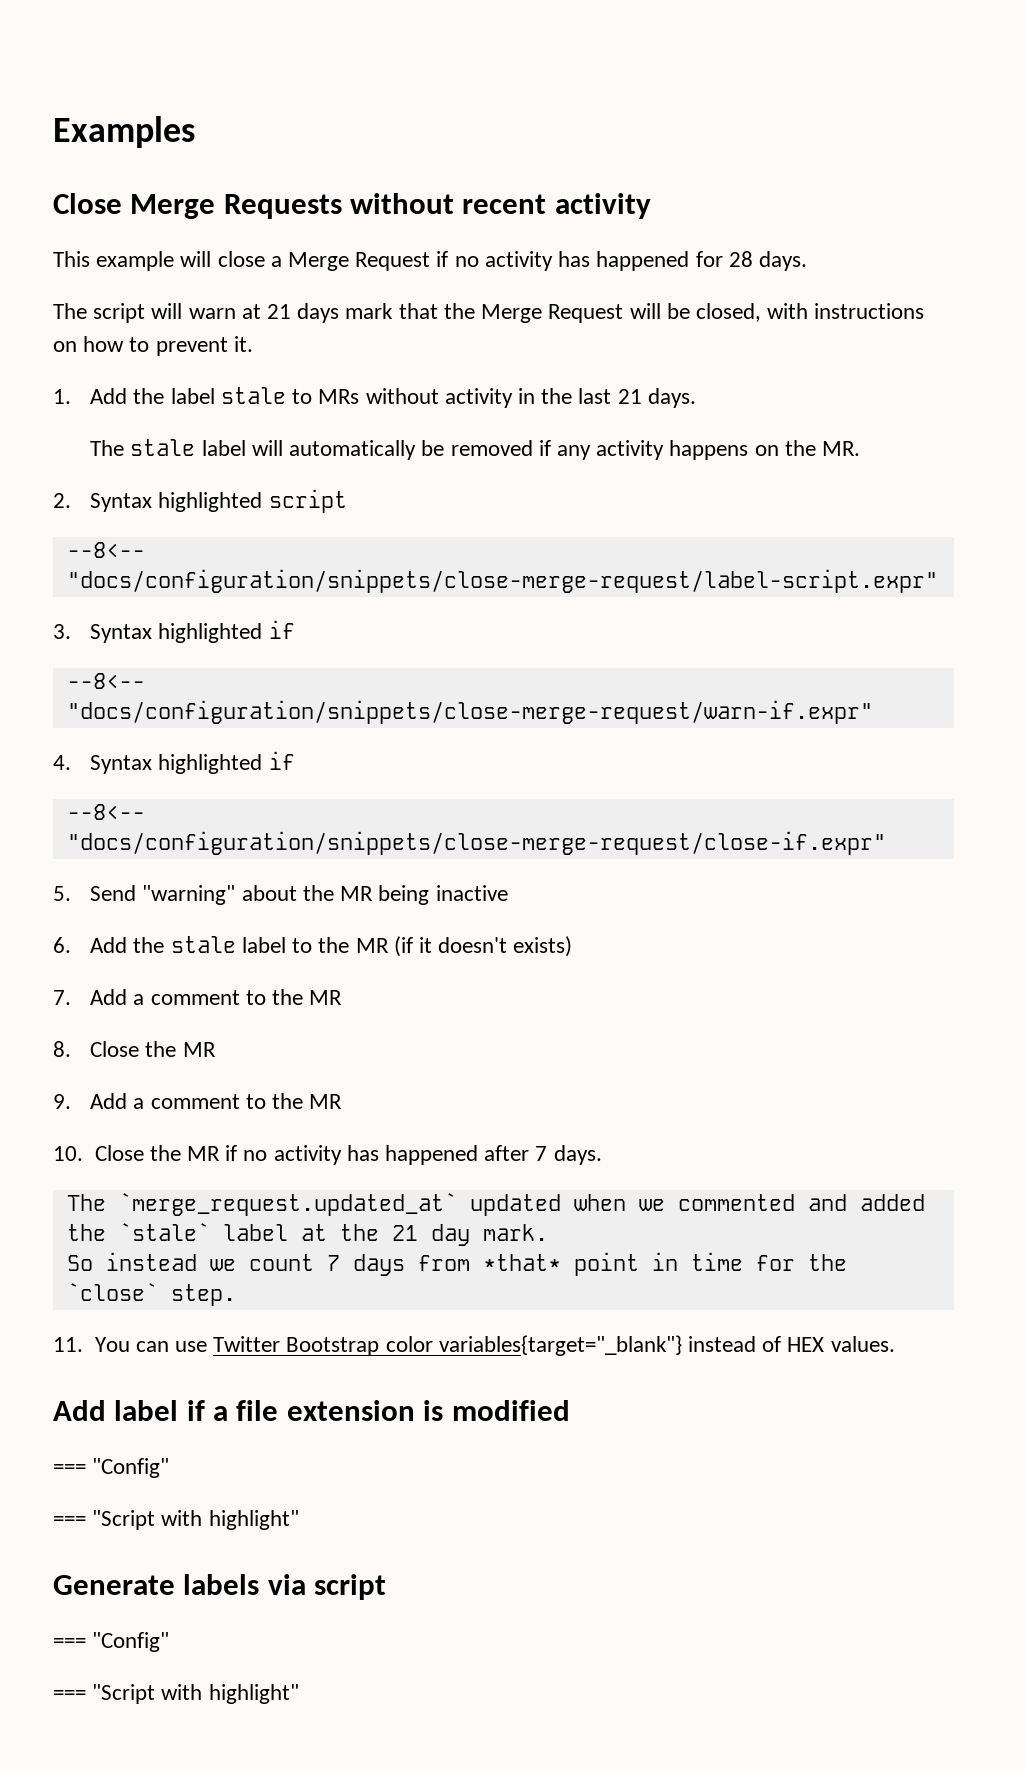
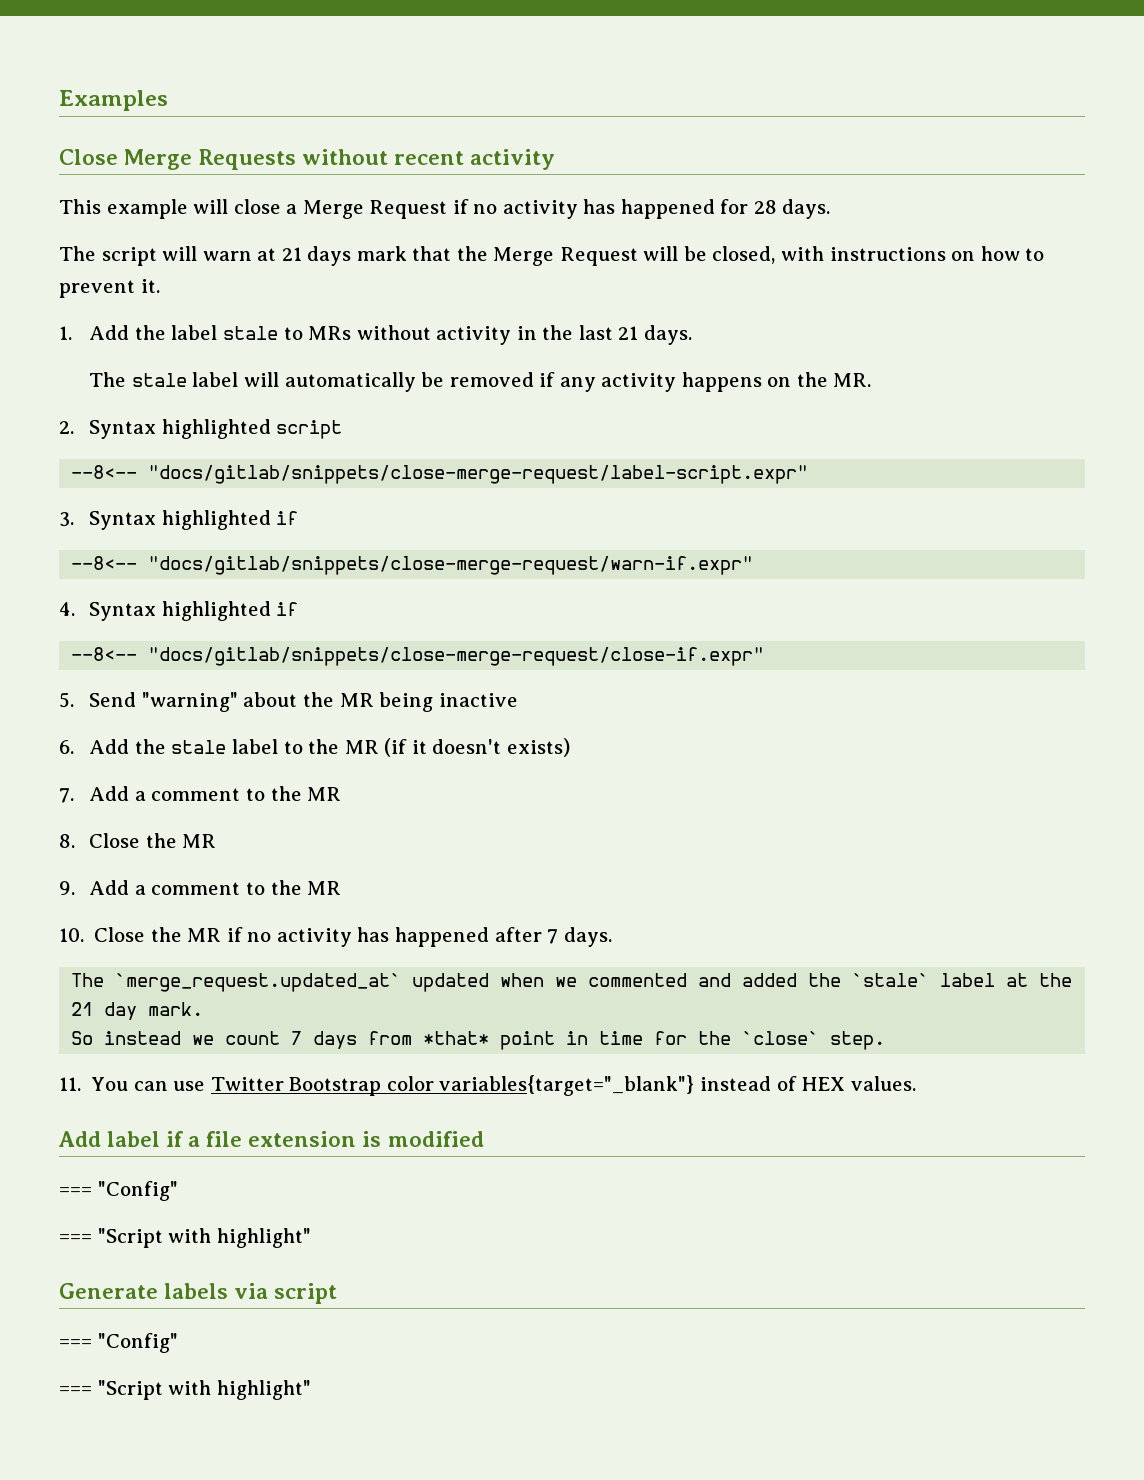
- --8<-- "docs/configuration/snippets/close-merge-request/label-script.expr"
+ --8<-- "docs/gitlab/snippets/close-merge-request/label-script.expr"
- --8<-- "docs/configuration/snippets/close-merge-request/warn-if.expr"
+ --8<-- "docs/gitlab/snippets/close-merge-request/warn-if.expr"
- --8<-- "docs/configuration/snippets/close-merge-request/close-if.expr"
+ --8<-- "docs/gitlab/snippets/close-merge-request/close-if.expr"

